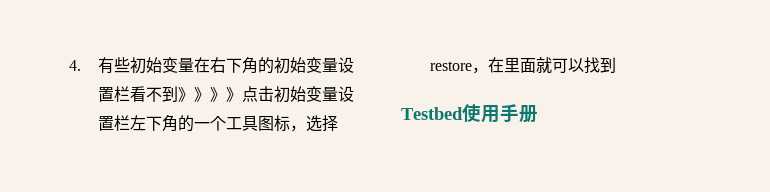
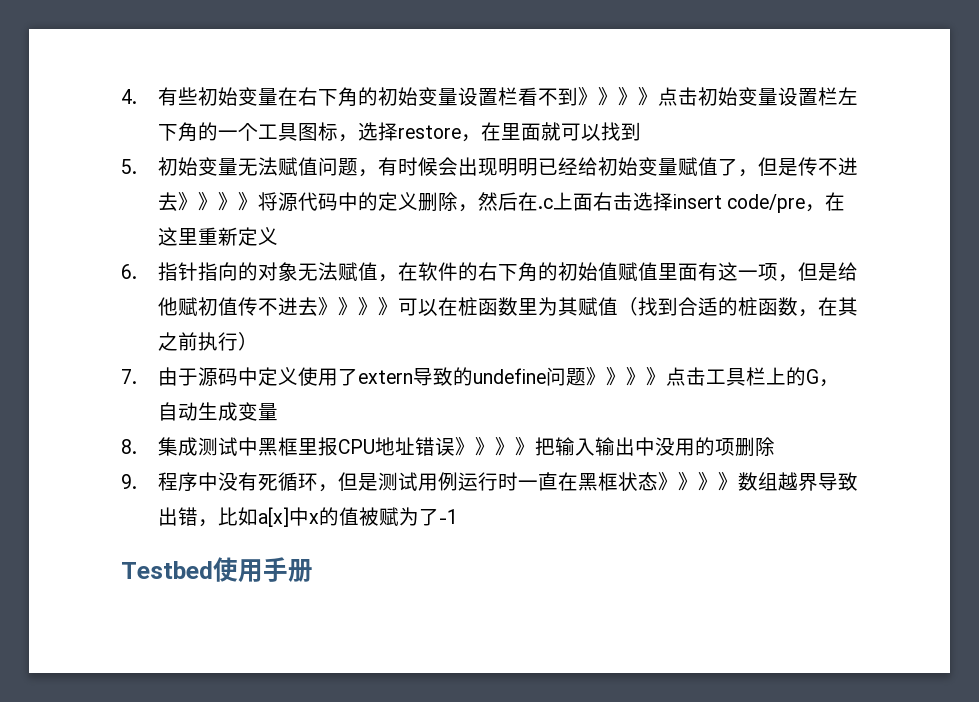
+ 5.初始变量无法赋值问题，有时候会出现明明已经给初始变量赋值了，但是传不进去》》》》将源代码中的定义删除，然后在.c上面右击选择insert code/pre，在这里重新定义
+ 6.指针指向的对象无法赋值，在软件的右下角的初始值赋值里面有这一项，但是给他赋初值传不进去》》》》可以在桩函数里为其赋值（找到合适的桩函数，在其之前执行）
+ 7.由于源码中定义使用了extern导致的undefine问题》》》》点击工具栏上的G，自动生成变量
+ 8.集成测试中黑框里报CPU地址错误》》》》把输入输出中没用的项删除
+ 9.程序中没有死循环，但是测试用例运行时一直在黑框状态》》》》数组越界导致出错，比如a[x]中x的值被赋为了-1

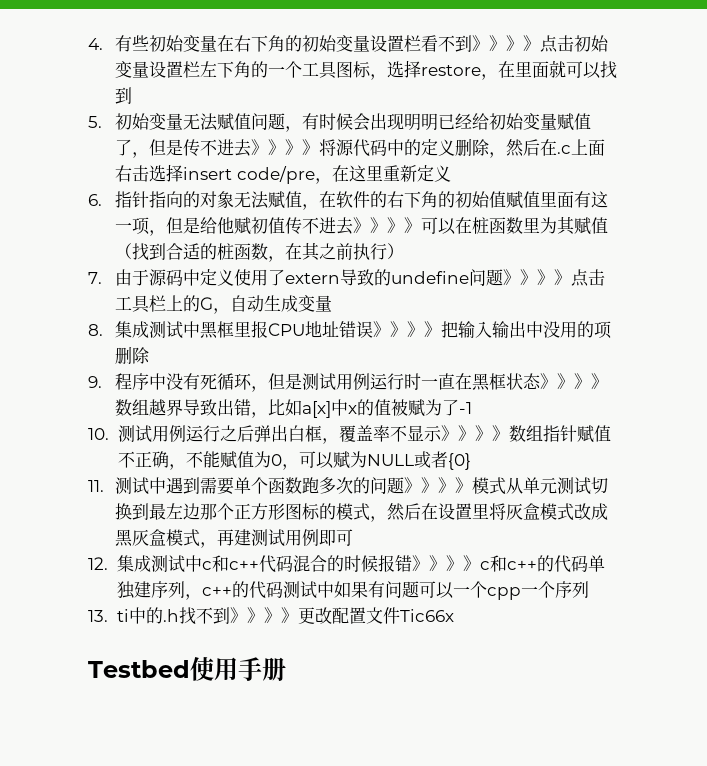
+ 10.测试用例运行之后弹出白框，覆盖率不显示》》》》数组指针赋值不正确，不能赋值为0，可以赋为NULL或者{0}
+ 11.测试中遇到需要单个函数跑多次的问题》》》》模式从单元测试切换到最左边那个正方形图标的模式，然后在设置里将灰盒模式改成黑灰盒模式，再建测试用例即可
+ 12.集成测试中c和c++代码混合的时候报错》》》》c和c++的代码单独建序列，c++的代码测试中如果有问题可以一个cpp一个序列
+ 13. ti中的.h找不到》》》》更改配置文件Tic66x

